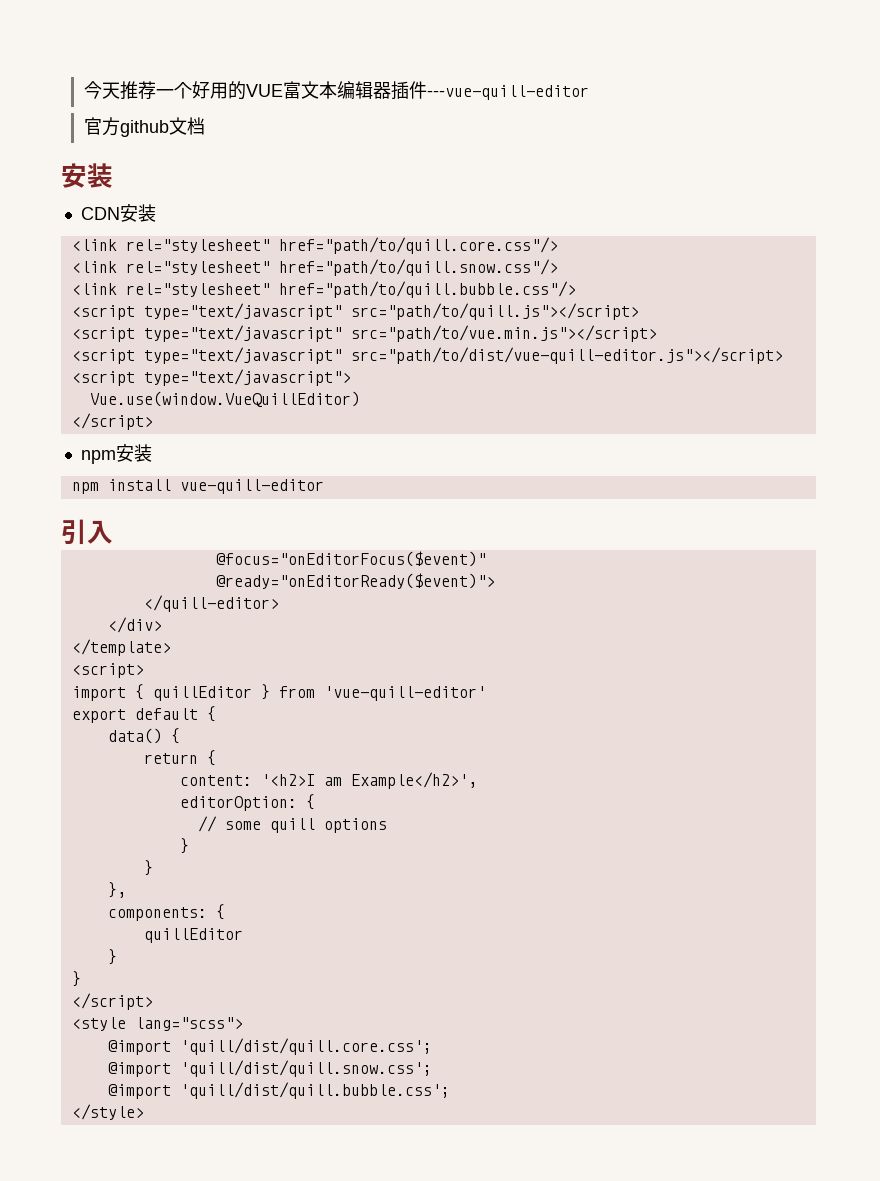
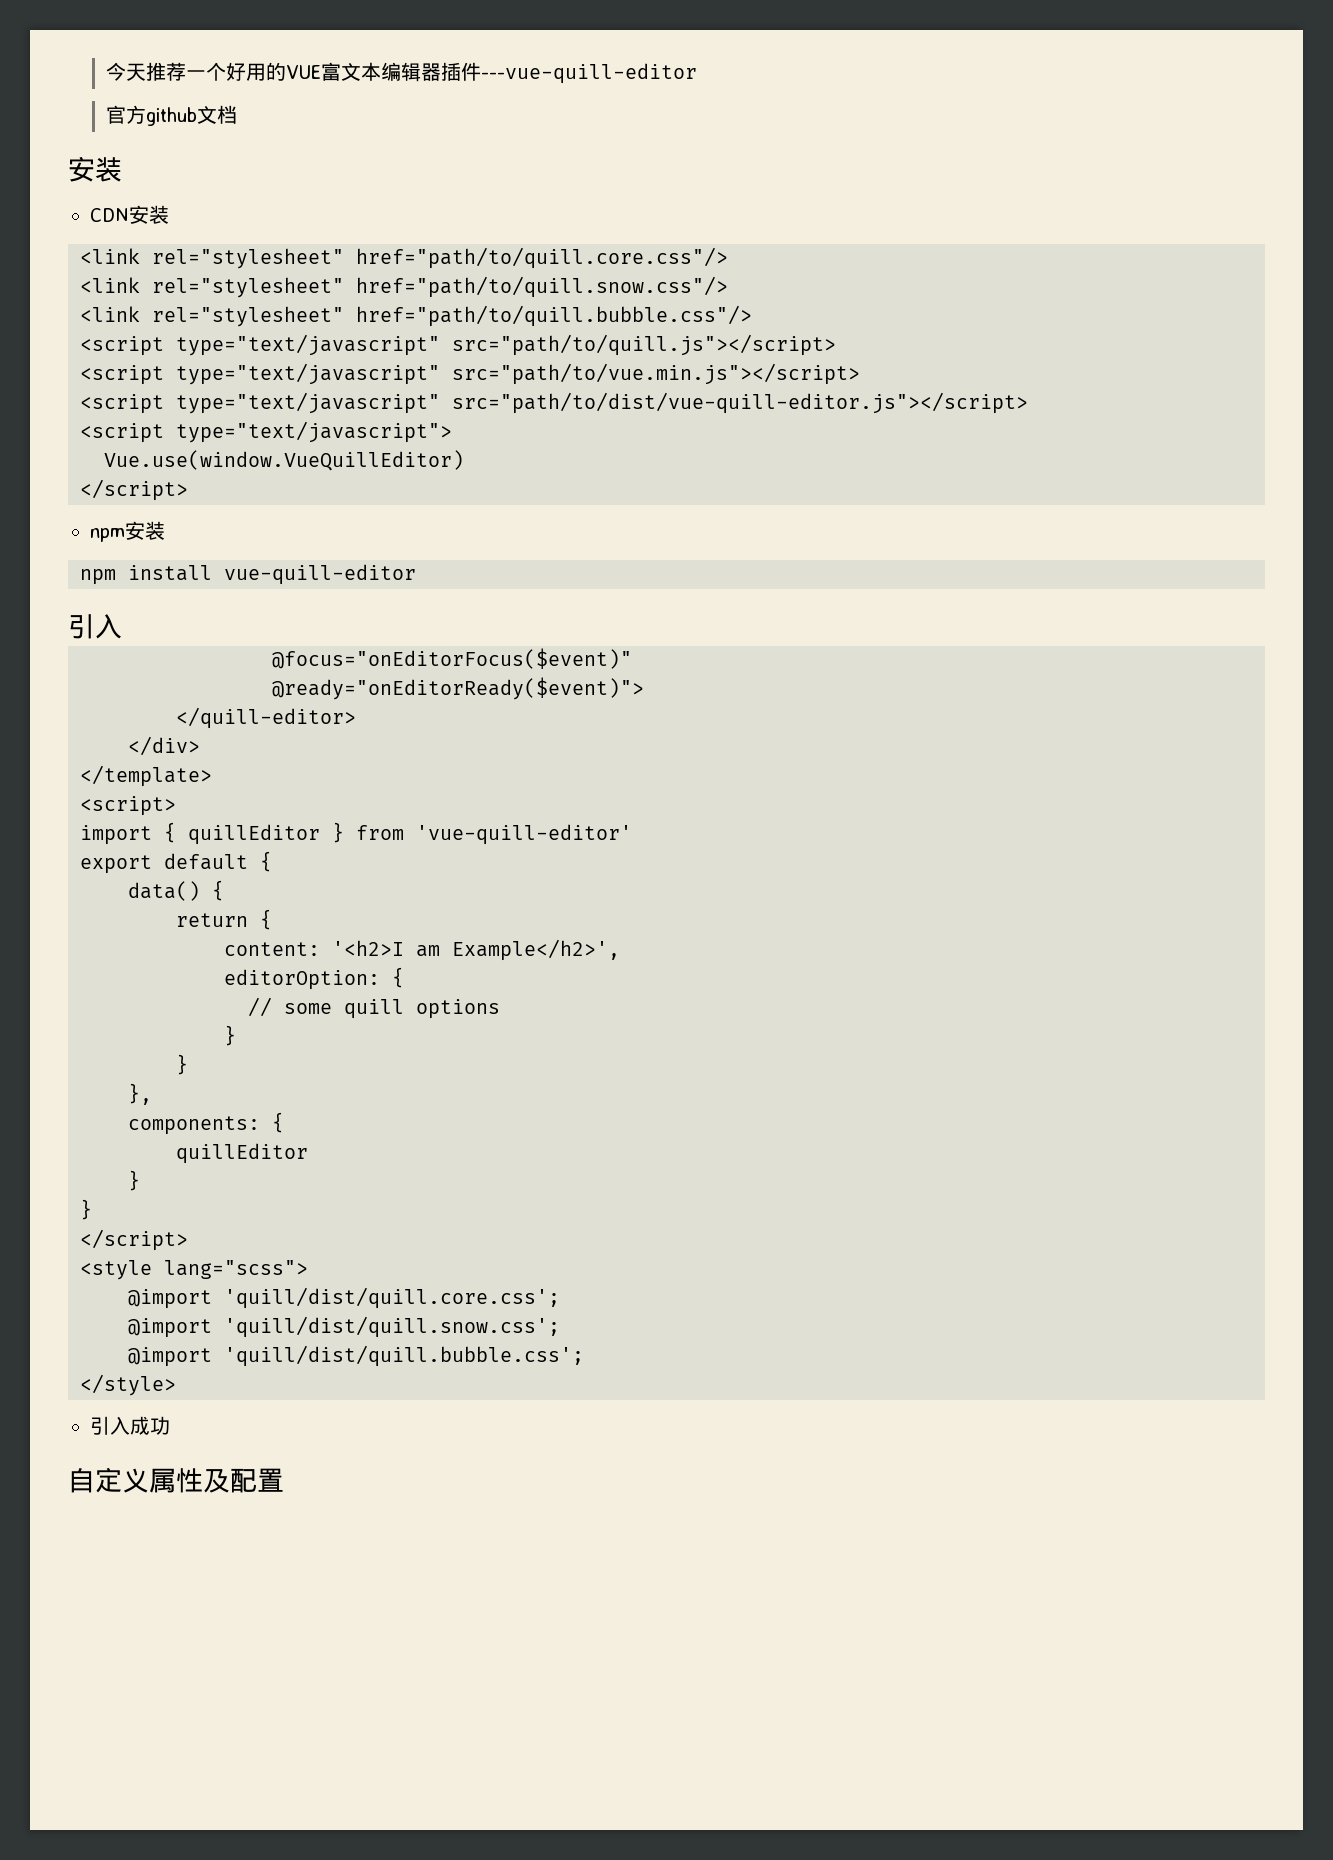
+ 引入成功
+ 自定义属性及配置

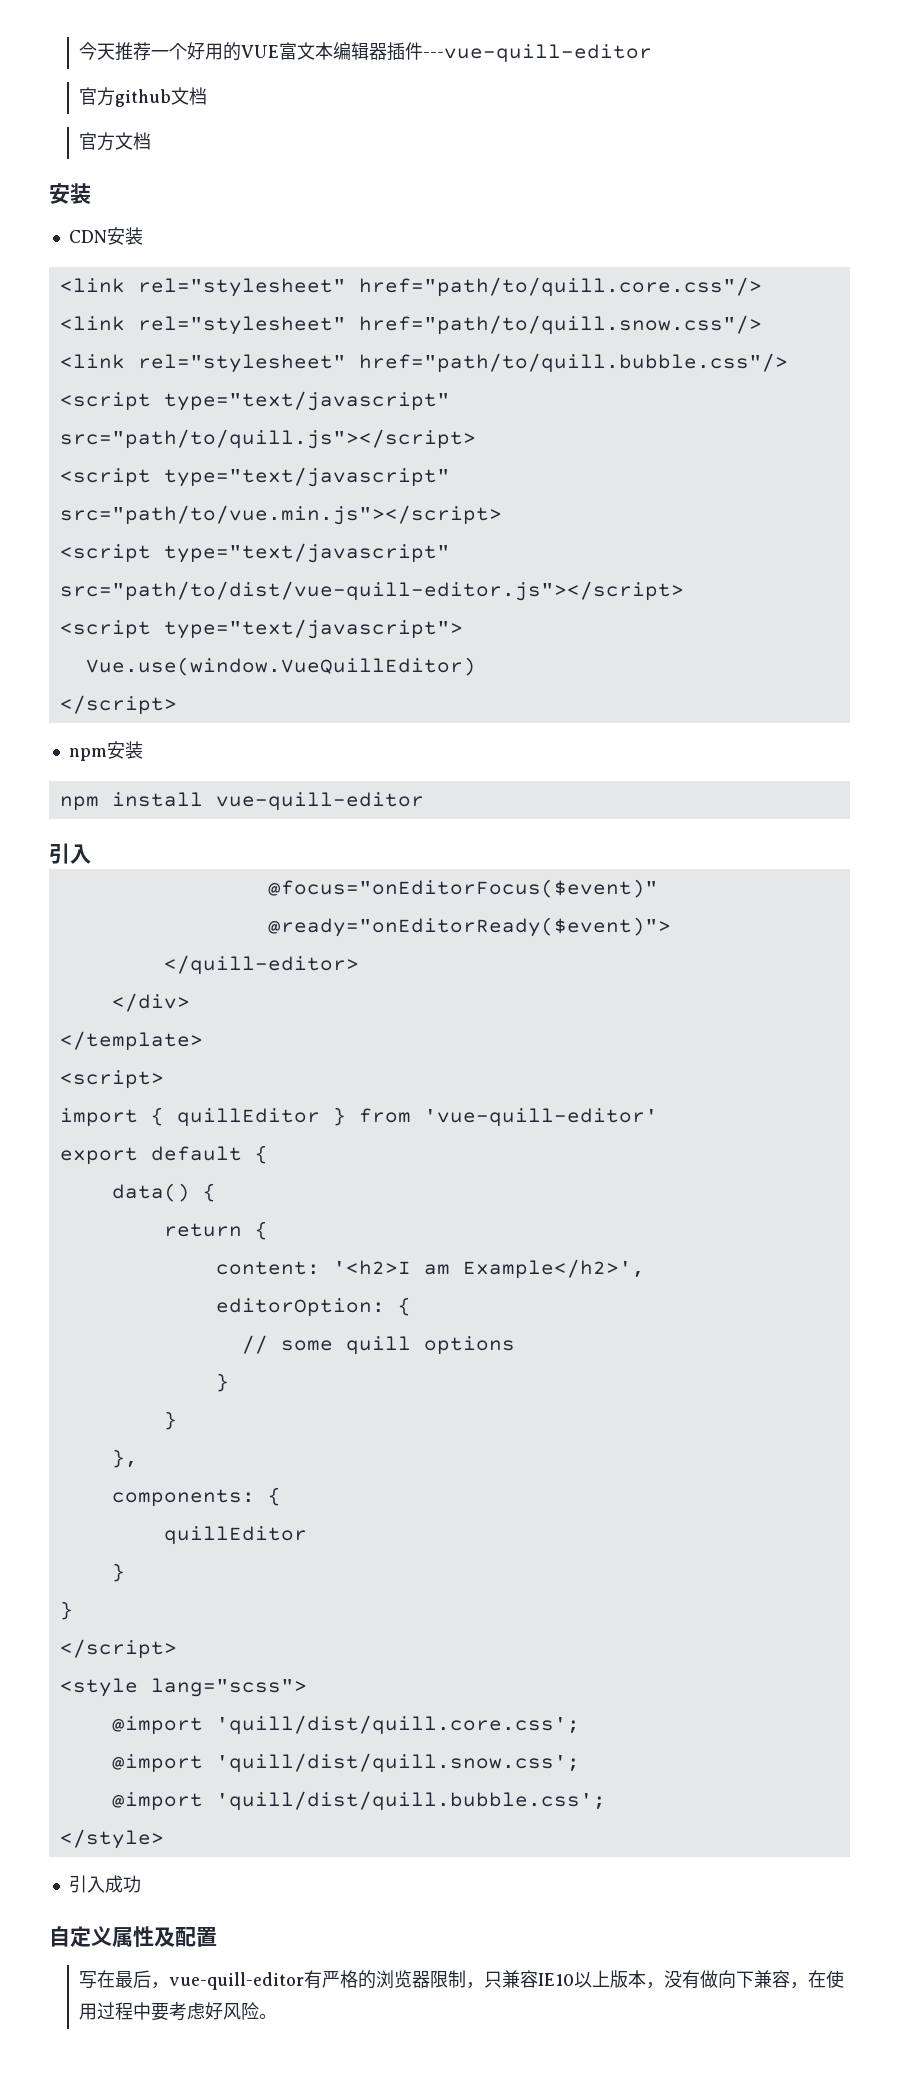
+ 官方文档
+ 写在最后，vue-quill-editor有严格的浏览器限制，只兼容IE10以上版本，没有做向下兼容，在使用过程中要考虑好风险。

